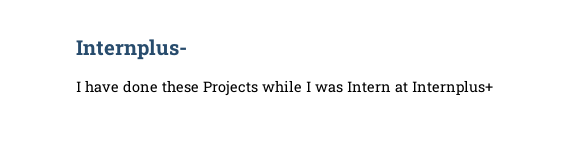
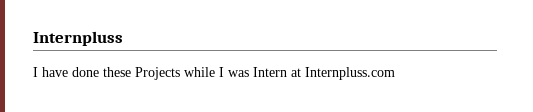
- Internplus-
+ Internpluss
- I have done these Projects while I was Intern at Internplus+
+ I have done these Projects while I was Intern at Internpluss.com

